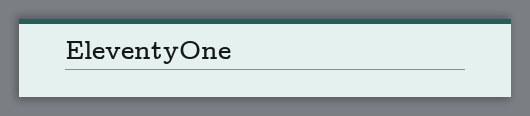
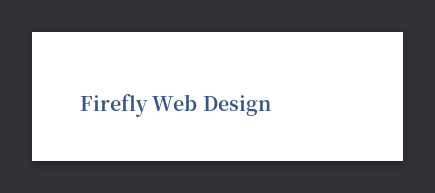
- EleventyOne
+ Firefly Web Design

